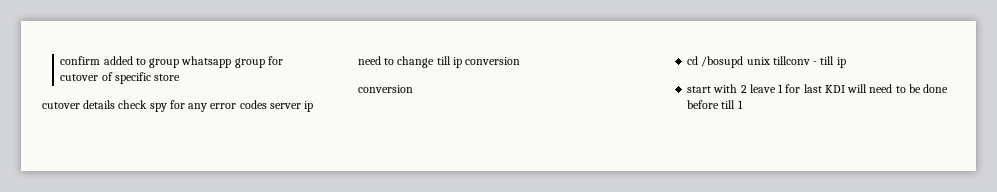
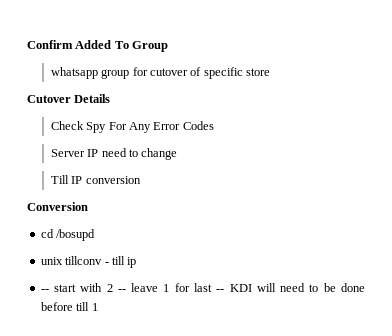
- confirm added to group whatsapp group for cutover of specific store
+ Confirm Added To Group
+ whatsapp group for cutover of specific store
- cutover details check spy for any error codes server ip need to change till ip conversion
- conversion
+ Cutover Details
+ Check Spy For Any Error Codes
+ Server IP need to change
+ Till IP conversion
+ Conversion
- cd /bosupd unix tillconv - till ip
+ cd /bosupd
+ unix tillconv - till ip
- start with 2 leave 1 for last KDI will need to be done before till 1
+ -- start with 2 -- leave 1 for last -- KDI will need to be done before till 1

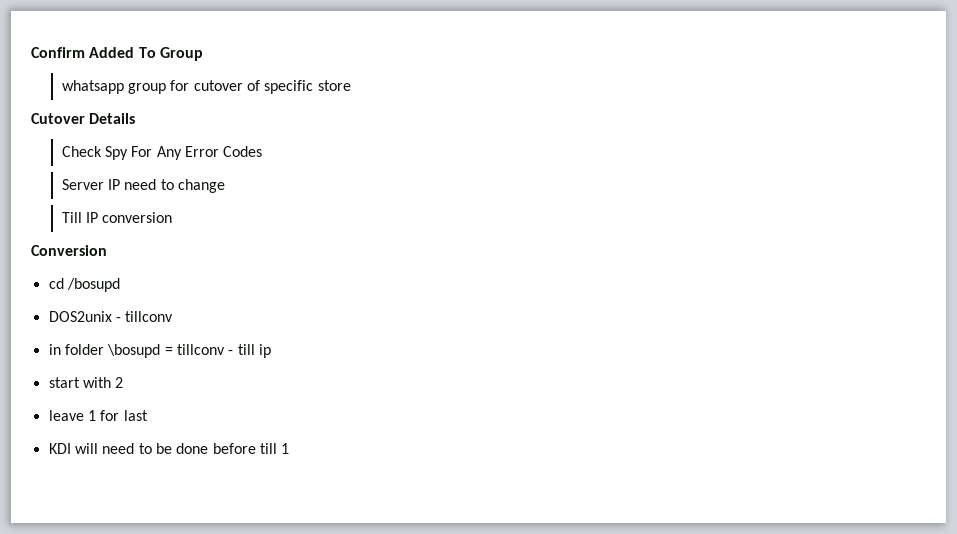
- unix tillconv - till ip
+ DOS2unix - tillconv
+ in folder \bosupd = tillconv - till ip
- -- start with 2 -- leave 1 for last -- KDI will need to be done before till 1
+ start with 2
+ leave 1 for last
+ KDI will need to be done before till 1

